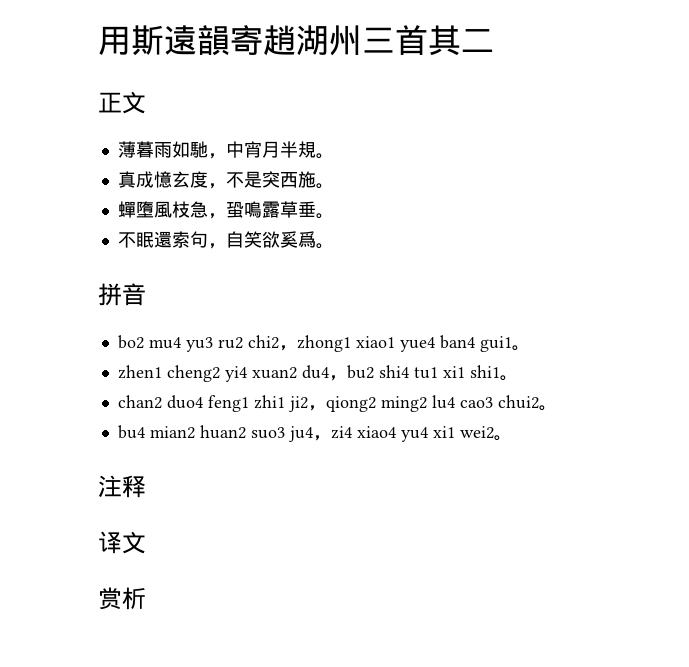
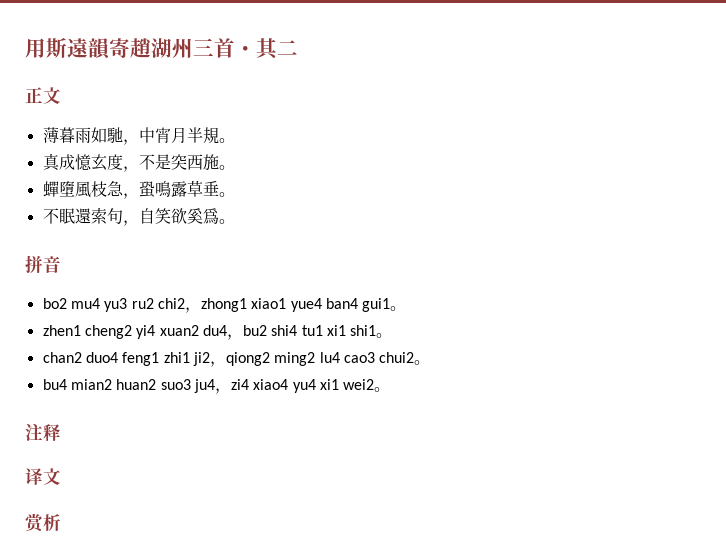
- 用斯遠韻寄趙湖州三首其二
+ 用斯遠韻寄趙湖州三首・其二

